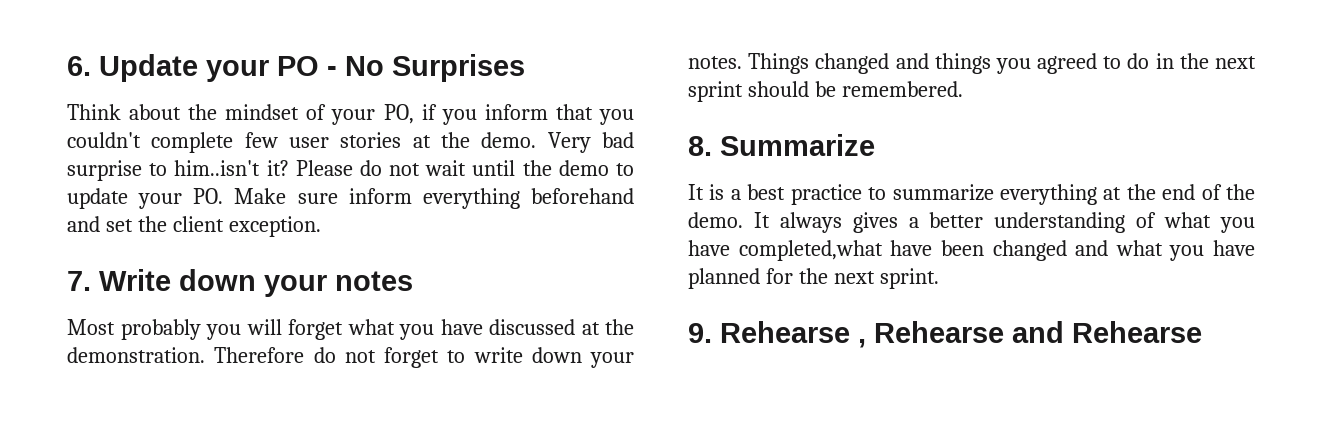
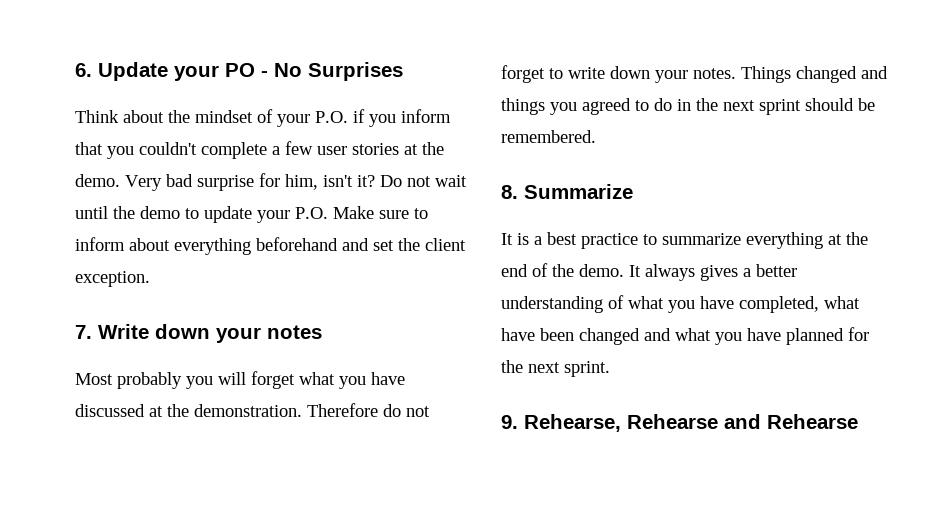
- Think about the mindset of your PO, if you inform that you couldn't complete few user stories at the demo.
+ Think about the mindset of your P.O. if you inform that you couldn't complete a few user stories at the demo.
- Very bad surprise to him..isn't it? Please do not wait until the demo to update your PO. Make sure inform everything beforehand and set the client exception.
+ Very bad surprise for him, isn't it? Do not wait until the demo to update your P.O. Make sure to inform about everything beforehand and set the client exception.
- It always gives a better understanding of what you have completed,what have been changed and what you have planned for the next sprint.
+ It always gives a better understanding of what you have completed, what have been changed and what you have planned for the next sprint.
- 9. Rehearse , Rehearse and Rehearse
+ 9. Rehearse, Rehearse and Rehearse

